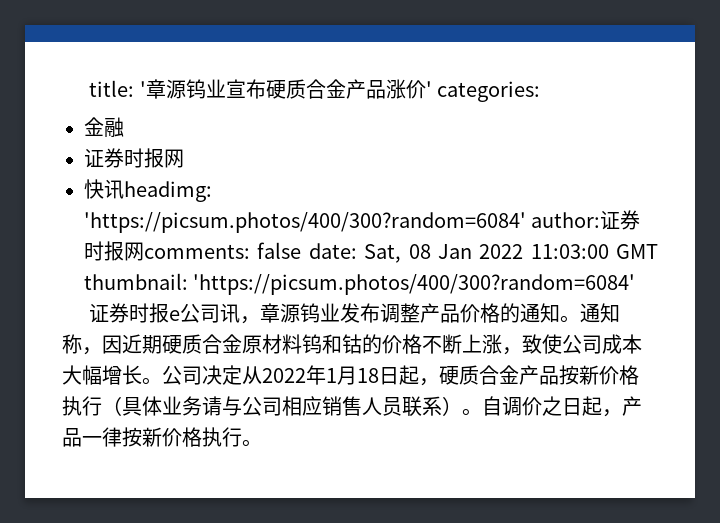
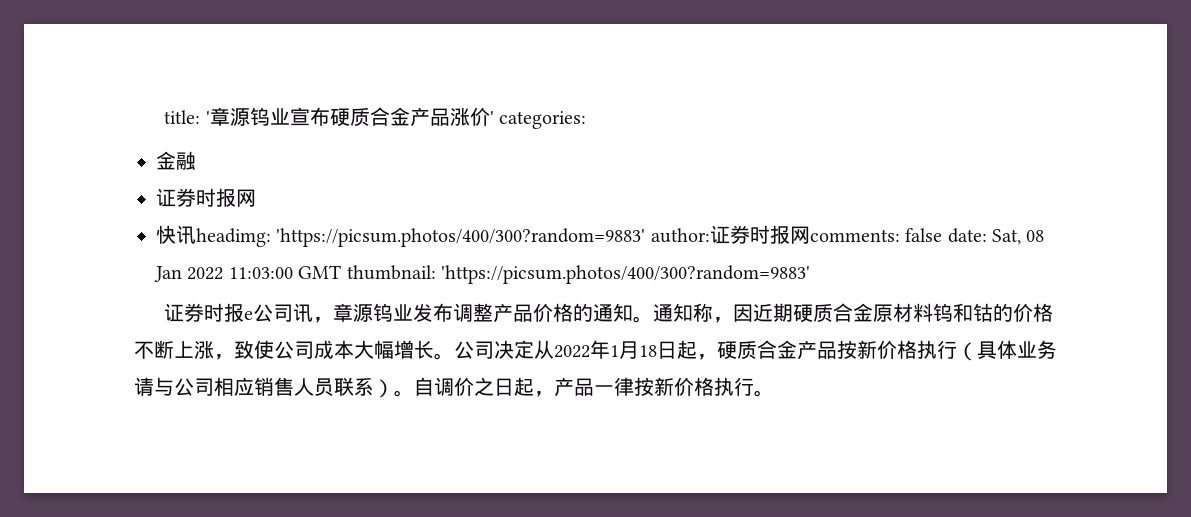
- 快讯headimg: 'https://picsum.photos/400/300?random=6084' author:证券时报网comments: false date: Sat, 08 Jan 2022 11:03:00 GMT thumbnail: 'https://picsum.photos/400/300?random=6084'
+ 快讯headimg: 'https://picsum.photos/400/300?random=9883' author:证券时报网comments: false date: Sat, 08 Jan 2022 11:03:00 GMT thumbnail: 'https://picsum.photos/400/300?random=9883'

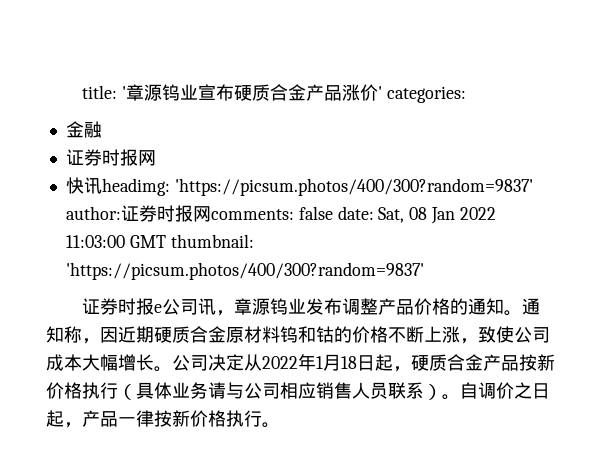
- 快讯headimg: 'https://picsum.photos/400/300?random=9883' author:证券时报网comments: false date: Sat, 08 Jan 2022 11:03:00 GMT thumbnail: 'https://picsum.photos/400/300?random=9883'
+ 快讯headimg: 'https://picsum.photos/400/300?random=9837' author:证券时报网comments: false date: Sat, 08 Jan 2022 11:03:00 GMT thumbnail: 'https://picsum.photos/400/300?random=9837'

